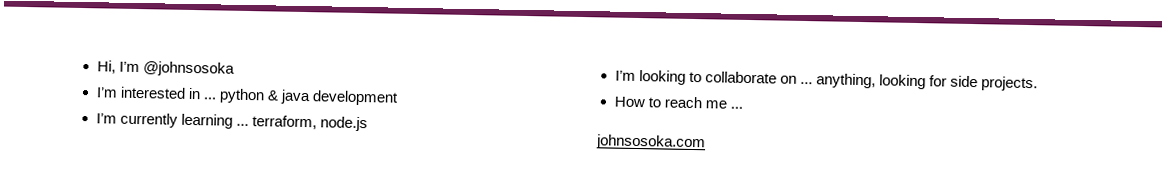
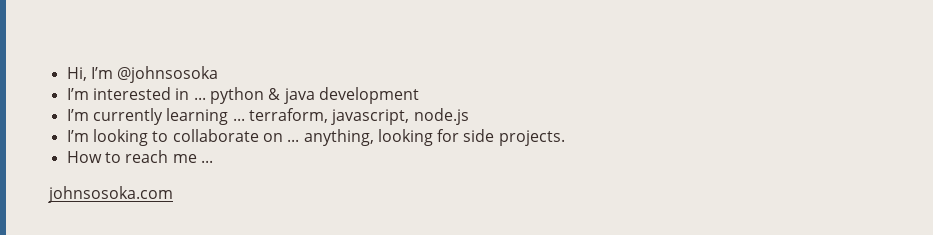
- I’m currently learning ... terraform, node.js
+ I’m currently learning ... terraform, javascript, node.js

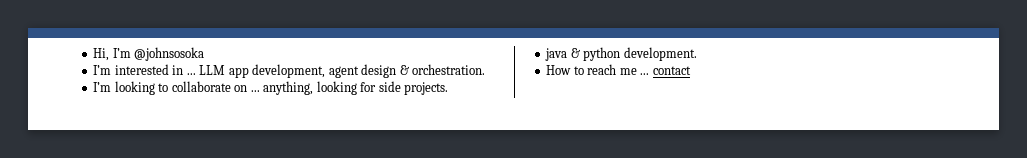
- I’m interested in ... python & java development
- I’m currently learning ... terraform, javascript, node.js
+ I’m interested in ... LLM app development, agent design & orchestration.
+ java & python development.
- How to reach me ...
- johnsosoka.com
+ How to reach me ... contact

